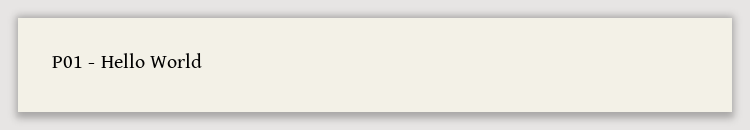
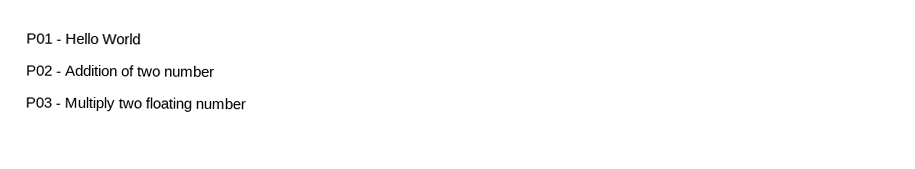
+ P02 - Addition of two number
+ P03 - Multiply two floating number

